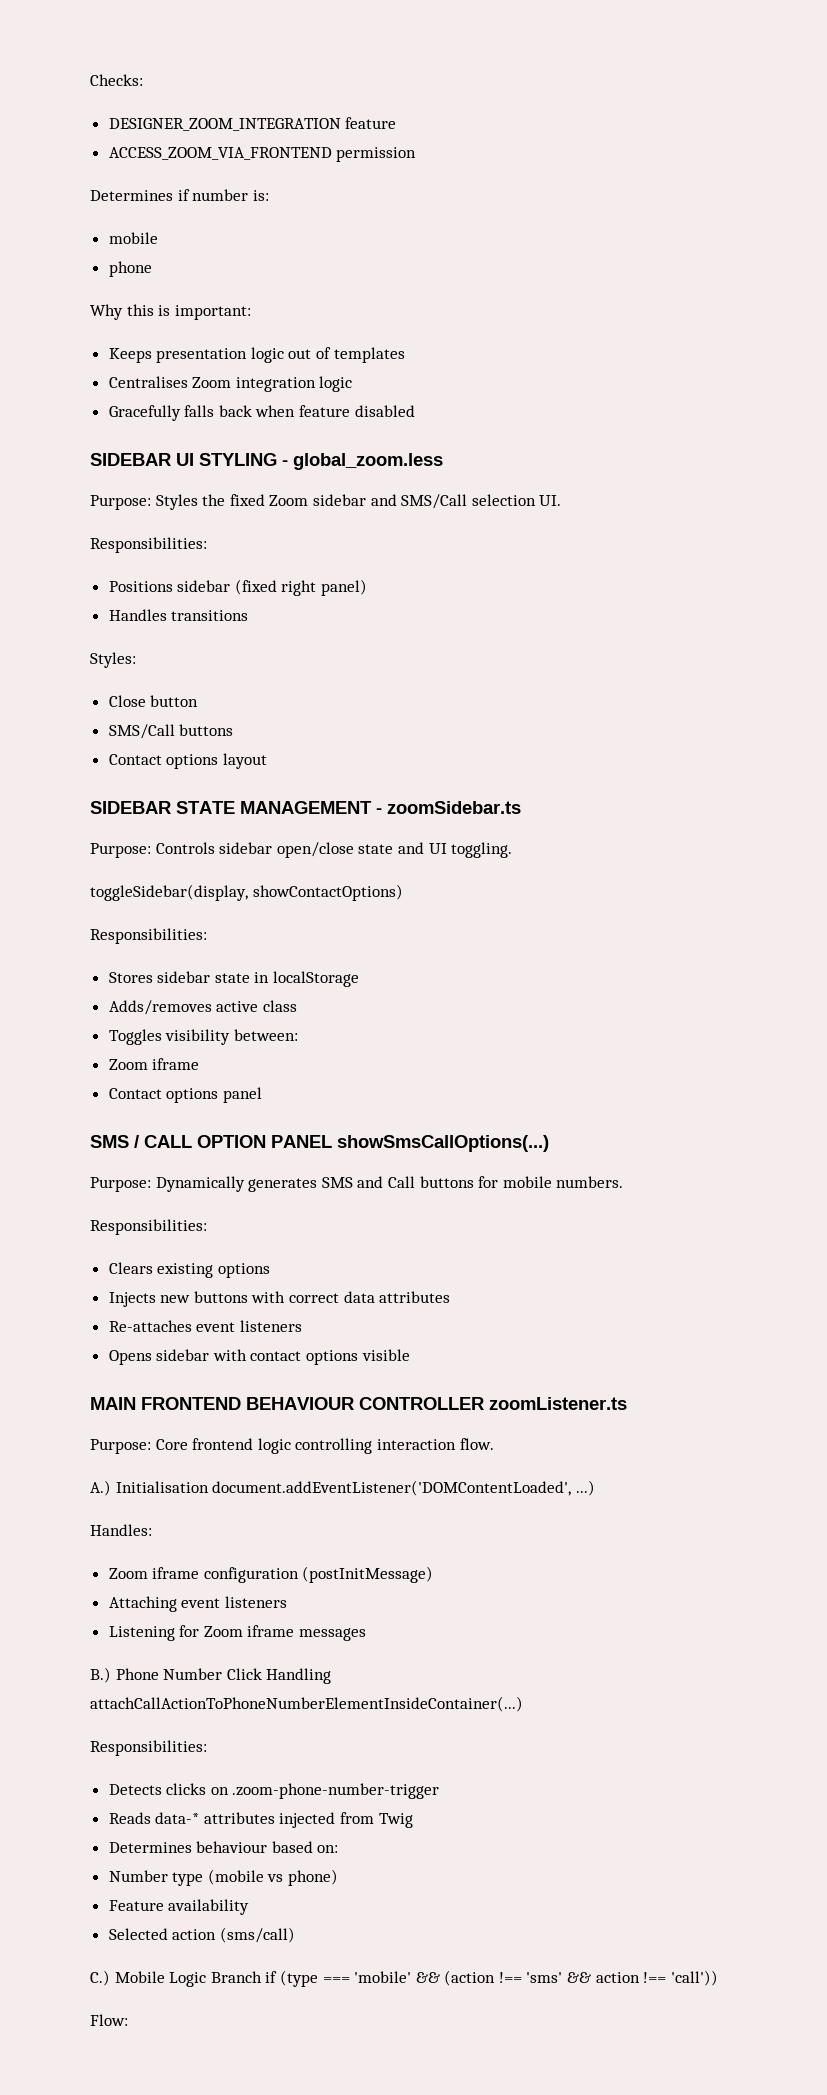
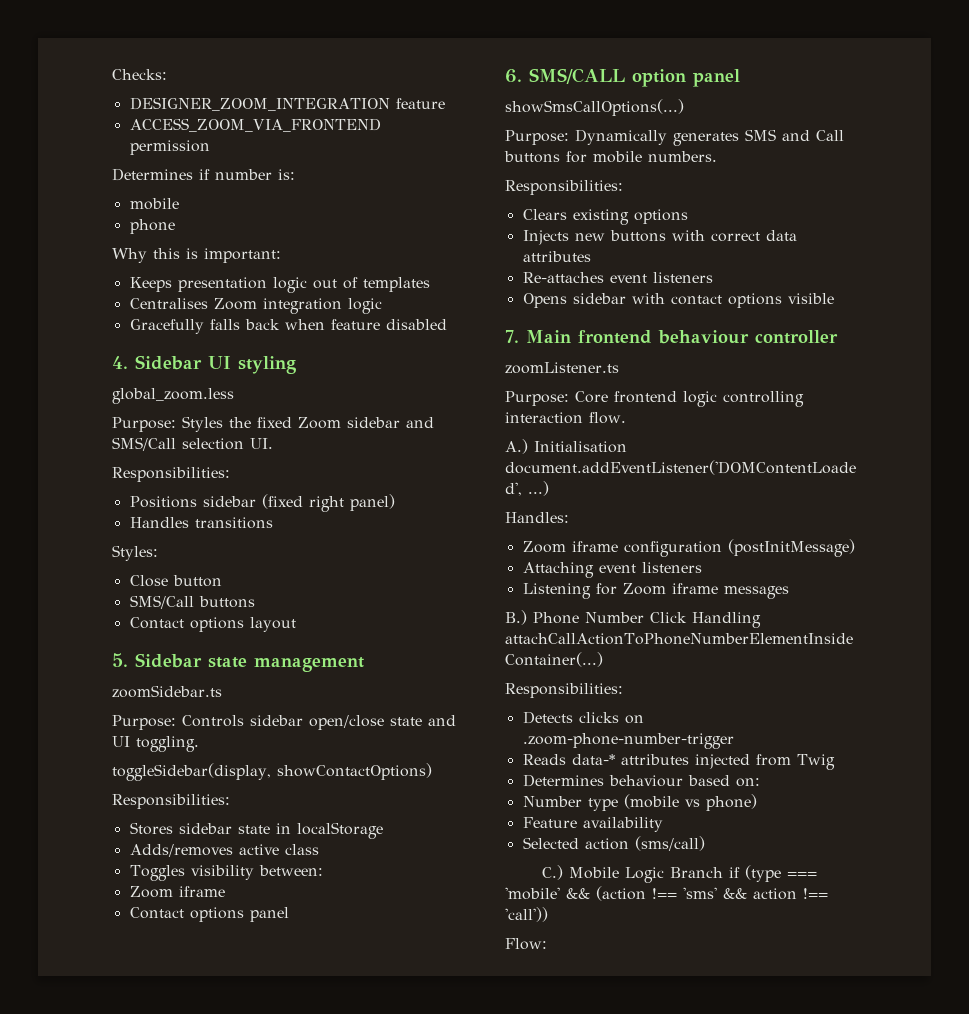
- SIDEBAR UI STYLING - global_zoom.less
+ 4. Sidebar UI styling
+ global_zoom.less
- SIDEBAR STATE MANAGEMENT - zoomSidebar.ts
+ 5. Sidebar state management
+ zoomSidebar.ts
- SMS / CALL OPTION PANEL showSmsCallOptions(...)
+ 6. SMS/CALL option panel
+ showSmsCallOptions(...)
- MAIN FRONTEND BEHAVIOUR CONTROLLER zoomListener.ts
+ 7. Main frontend behaviour controller
+ zoomListener.ts

